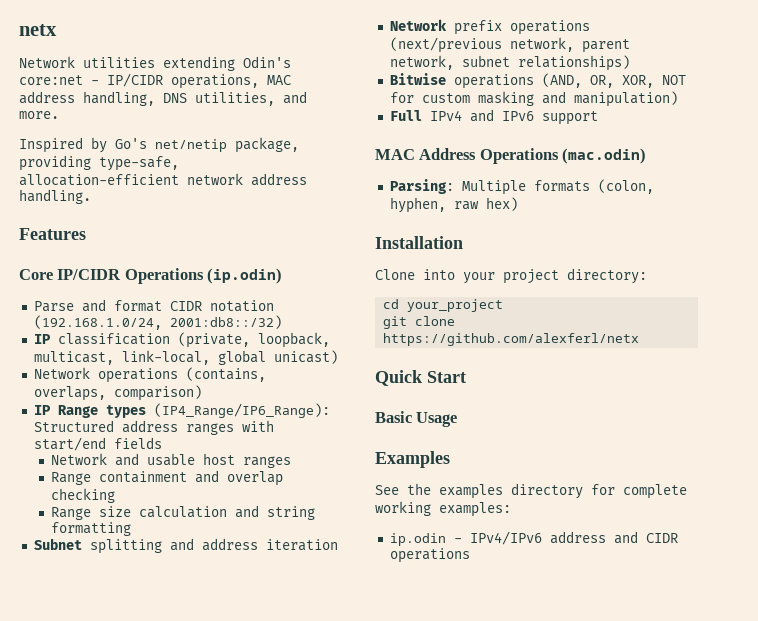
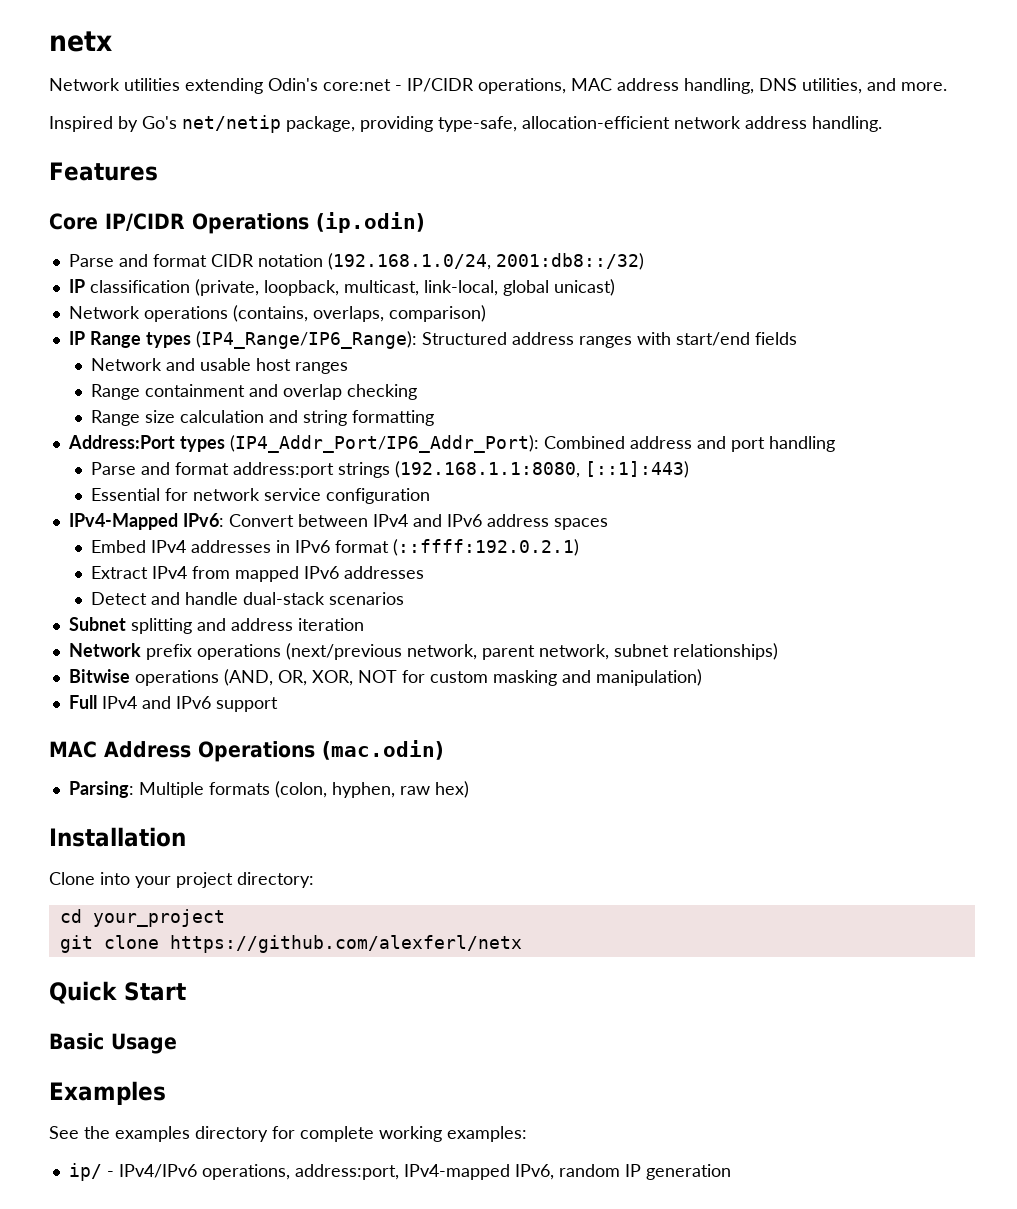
+ Address:Port types (IP4_Addr_Port/IP6_Addr_Port): Combined address and port handling
+ Parse and format address:port strings (192.168.1.1:8080, [::1]:443)
+ Essential for network service configuration
+ IPv4-Mapped IPv6: Convert between IPv4 and IPv6 address spaces
+ Embed IPv4 addresses in IPv6 format (::ffff:192.0.2.1)
+ Extract IPv4 from mapped IPv6 addresses
+ Detect and handle dual-stack scenarios
- ip.odin - IPv4/IPv6 address and CIDR operations
+ ip/ - IPv4/IPv6 operations, address:port, IPv4-mapped IPv6, random IP generation

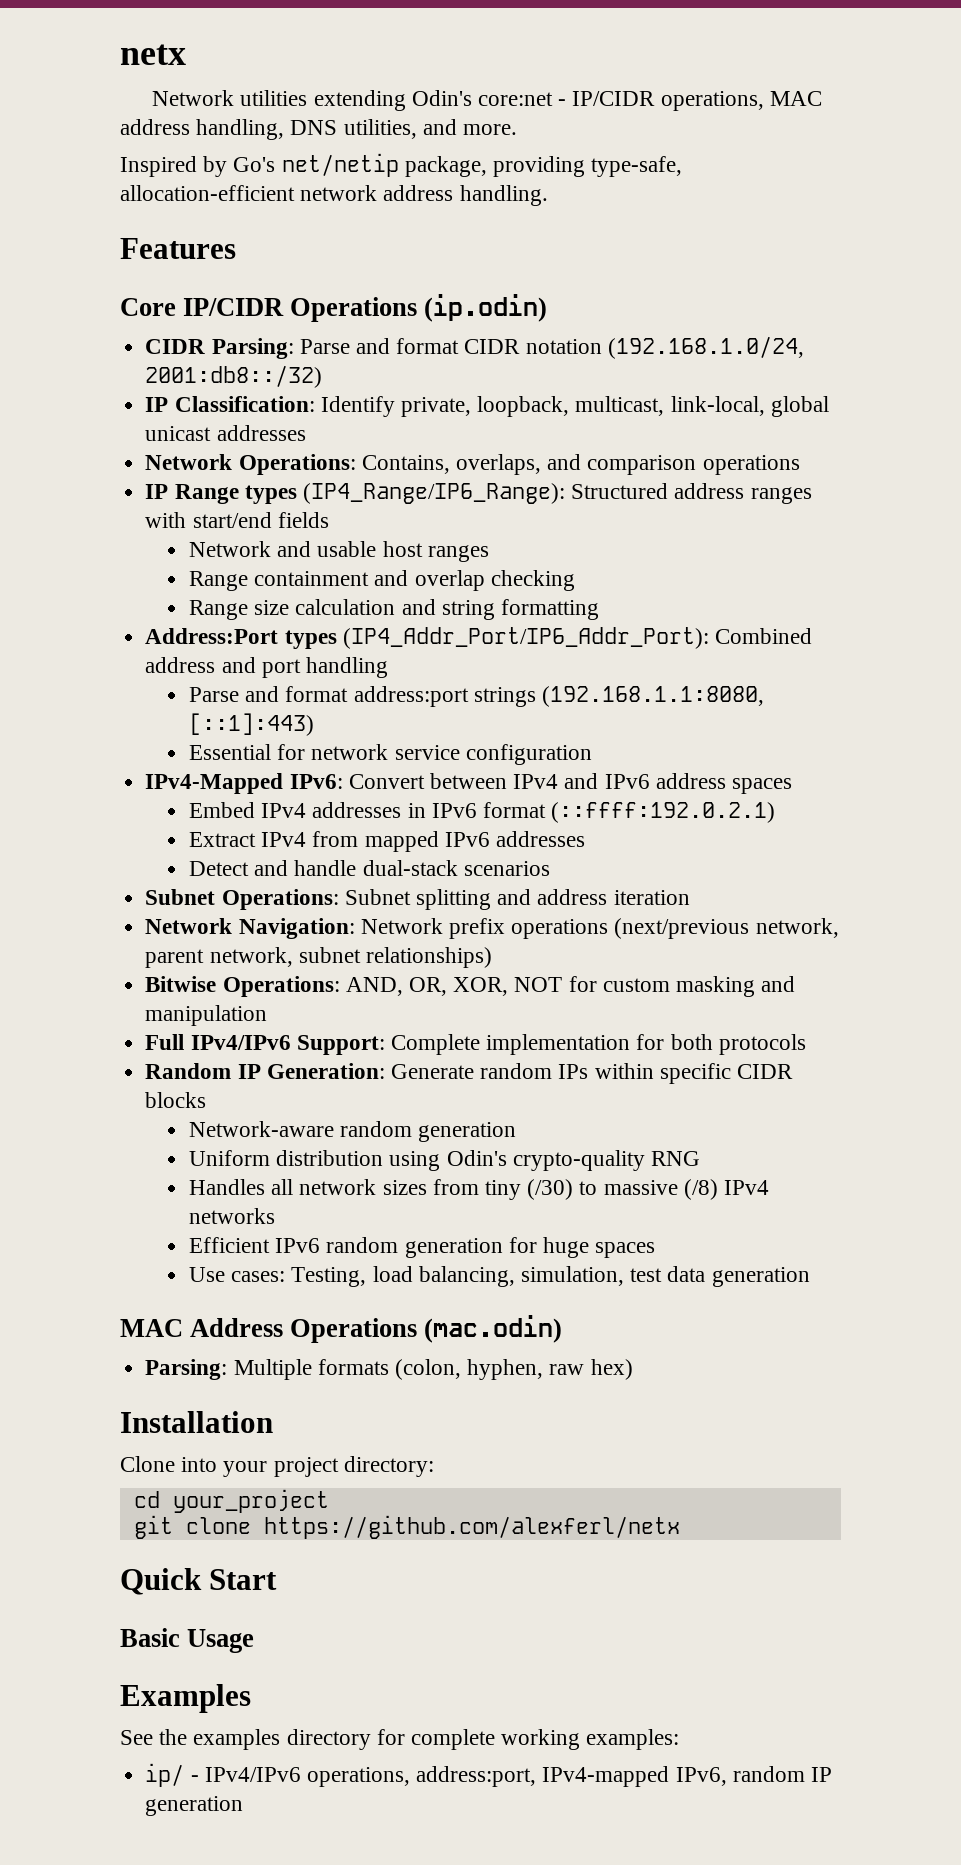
- Parse and format CIDR notation (192.168.1.0/24, 2001:db8::/32)
+ CIDR Parsing: Parse and format CIDR notation (192.168.1.0/24, 2001:db8::/32)
- IP classification (private, loopback, multicast, link-local, global unicast)
- Network operations (contains, overlaps, comparison)
+ IP Classification: Identify private, loopback, multicast, link-local, global unicast addresses
+ Network Operations: Contains, overlaps, and comparison operations
- Subnet splitting and address iteration
+ Subnet Operations: Subnet splitting and address iteration
- Network prefix operations (next/previous network, parent network, subnet relationships)
+ Network Navigation: Network prefix operations (next/previous network, parent network, subnet relationships)
- Bitwise operations (AND, OR, XOR, NOT for custom masking and manipulation)
+ Bitwise Operations: AND, OR, XOR, NOT for custom masking and manipulation
- Full IPv4 and IPv6 support
+ Full IPv4/IPv6 Support: Complete implementation for both protocols
+ Random IP Generation: Generate random IPs within specific CIDR blocks
+ Network-aware random generation
+ Uniform distribution using Odin's crypto-quality RNG
+ Handles all network sizes from tiny (/30) to massive (/8) IPv4 networks
+ Efficient IPv6 random generation for huge spaces
+ Use cases: Testing, load balancing, simulation, test data generation

